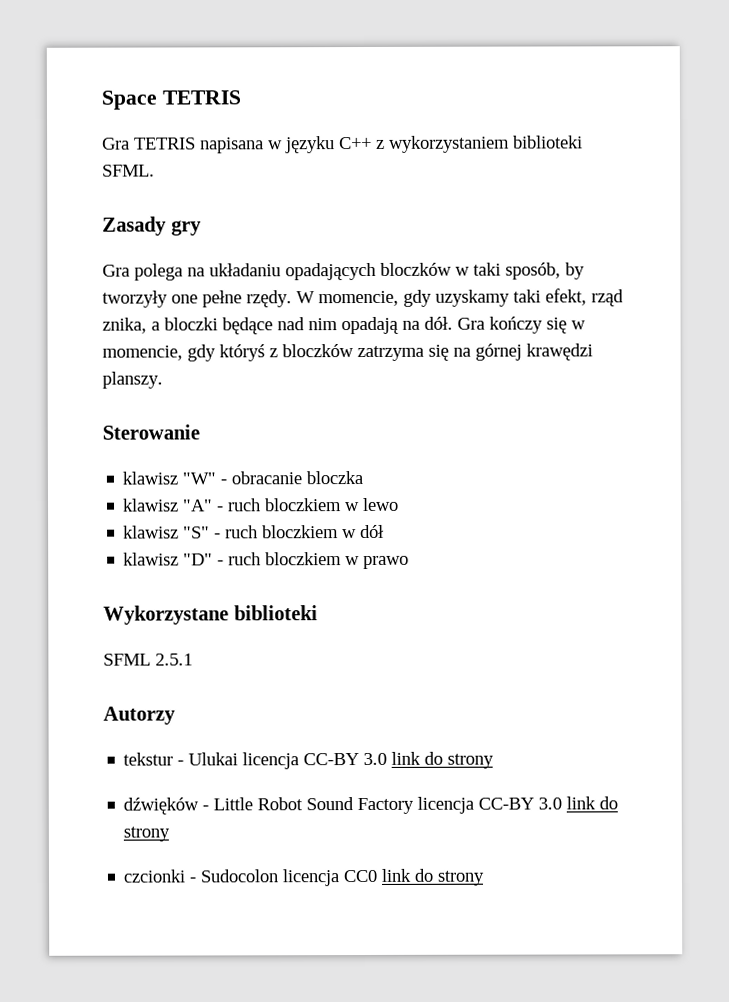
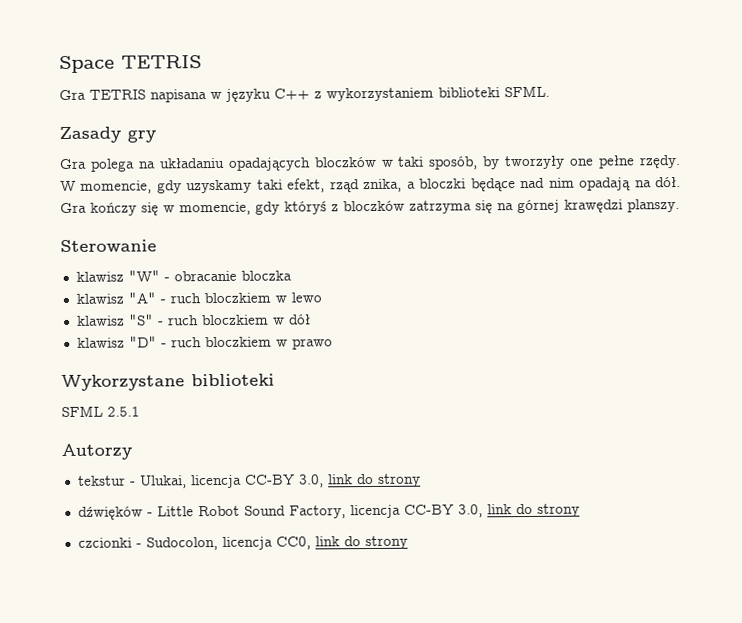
- tekstur - Ulukai licencja CC-BY 3.0 link do strony
+ tekstur - Ulukai, licencja CC-BY 3.0, link do strony
- dźwięków - Little Robot Sound Factory licencja CC-BY 3.0 link do strony
+ dźwięków - Little Robot Sound Factory, licencja CC-BY 3.0, link do strony
- czcionki - Sudocolon licencja CC0 link do strony
+ czcionki - Sudocolon, licencja CC0, link do strony

